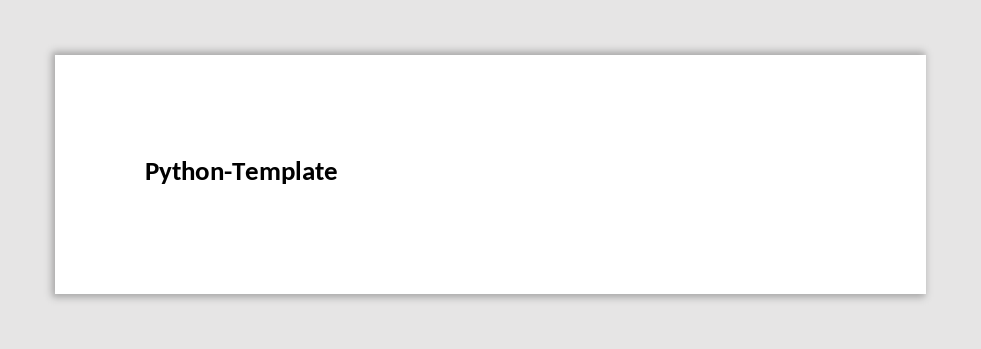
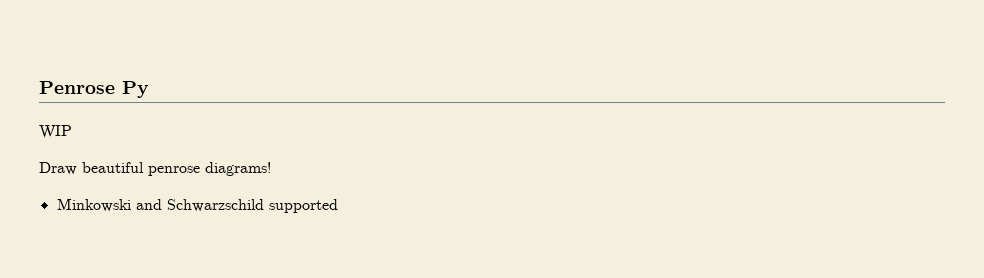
- Python-Template
+ Penrose Py
+ WIP
+ Draw beautiful penrose diagrams!
+ Minkowski and Schwarzschild supported

